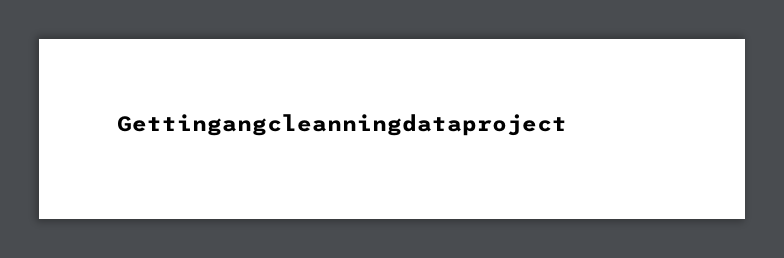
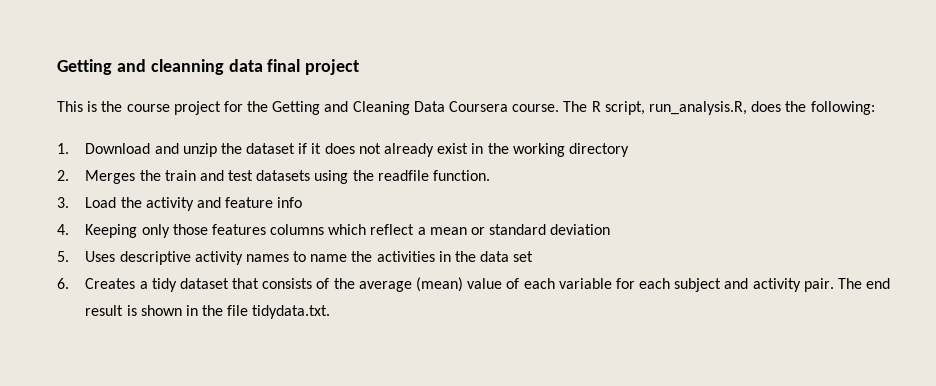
- Gettingangcleanningdataproject
+ Getting and cleanning data final project
+ This is the course project for the Getting and Cleaning Data Coursera course. The R script, run_analysis.R, does the following:
+ 1. Download and unzip the dataset if it does not already exist in the working directory
+ 2. Merges the train and test datasets using the readfile function.
+ 3. Load the activity and feature info
+ 4. Keeping only those features columns which reflect a mean or standard deviation
+ 5. Uses descriptive activity names to name the activities in the data set
+ 6. Creates a tidy dataset that consists of the average (mean) value of each variable for each subject and activity pair. The end result is shown in the file tidydata.txt.

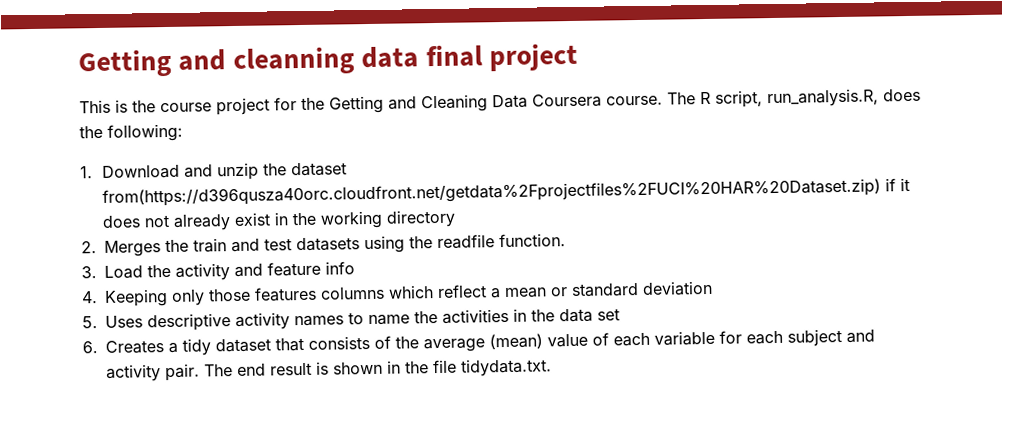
- 1. Download and unzip the dataset if it does not already exist in the working directory
+ 1. Download and unzip the dataset from(https://d396qusza40orc.cloudfront.net/getdata%2Fprojectfiles%2FUCI%20HAR%20Dataset.zip) if it does not already exist in the working directory

